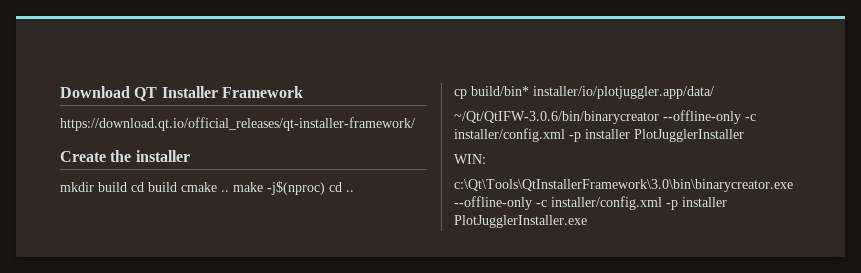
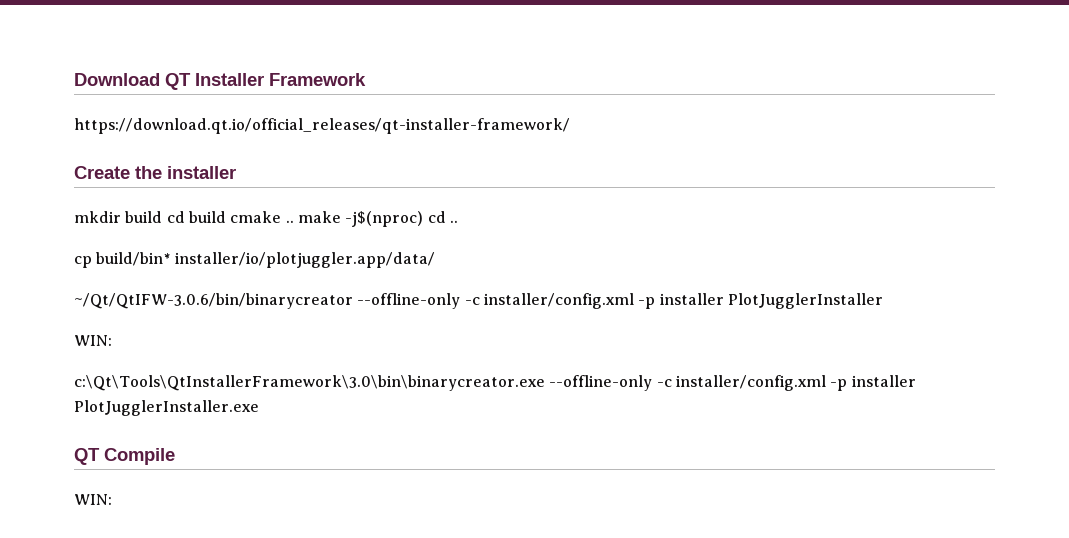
+ QT Compile
+ WIN:

